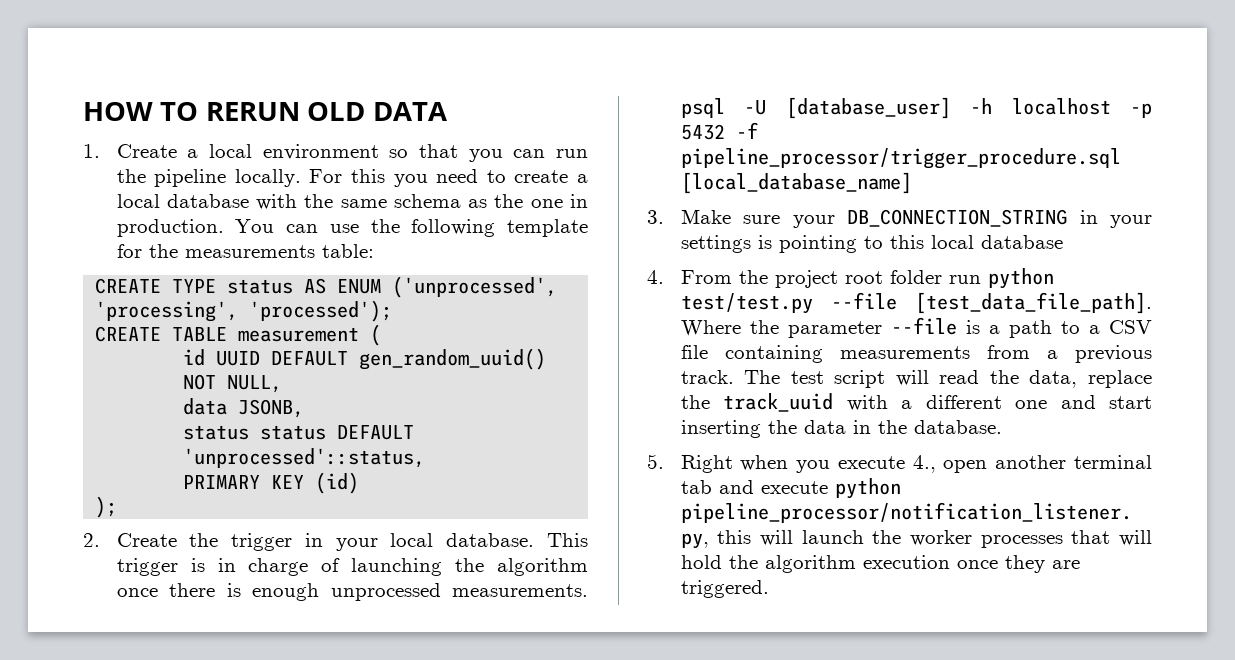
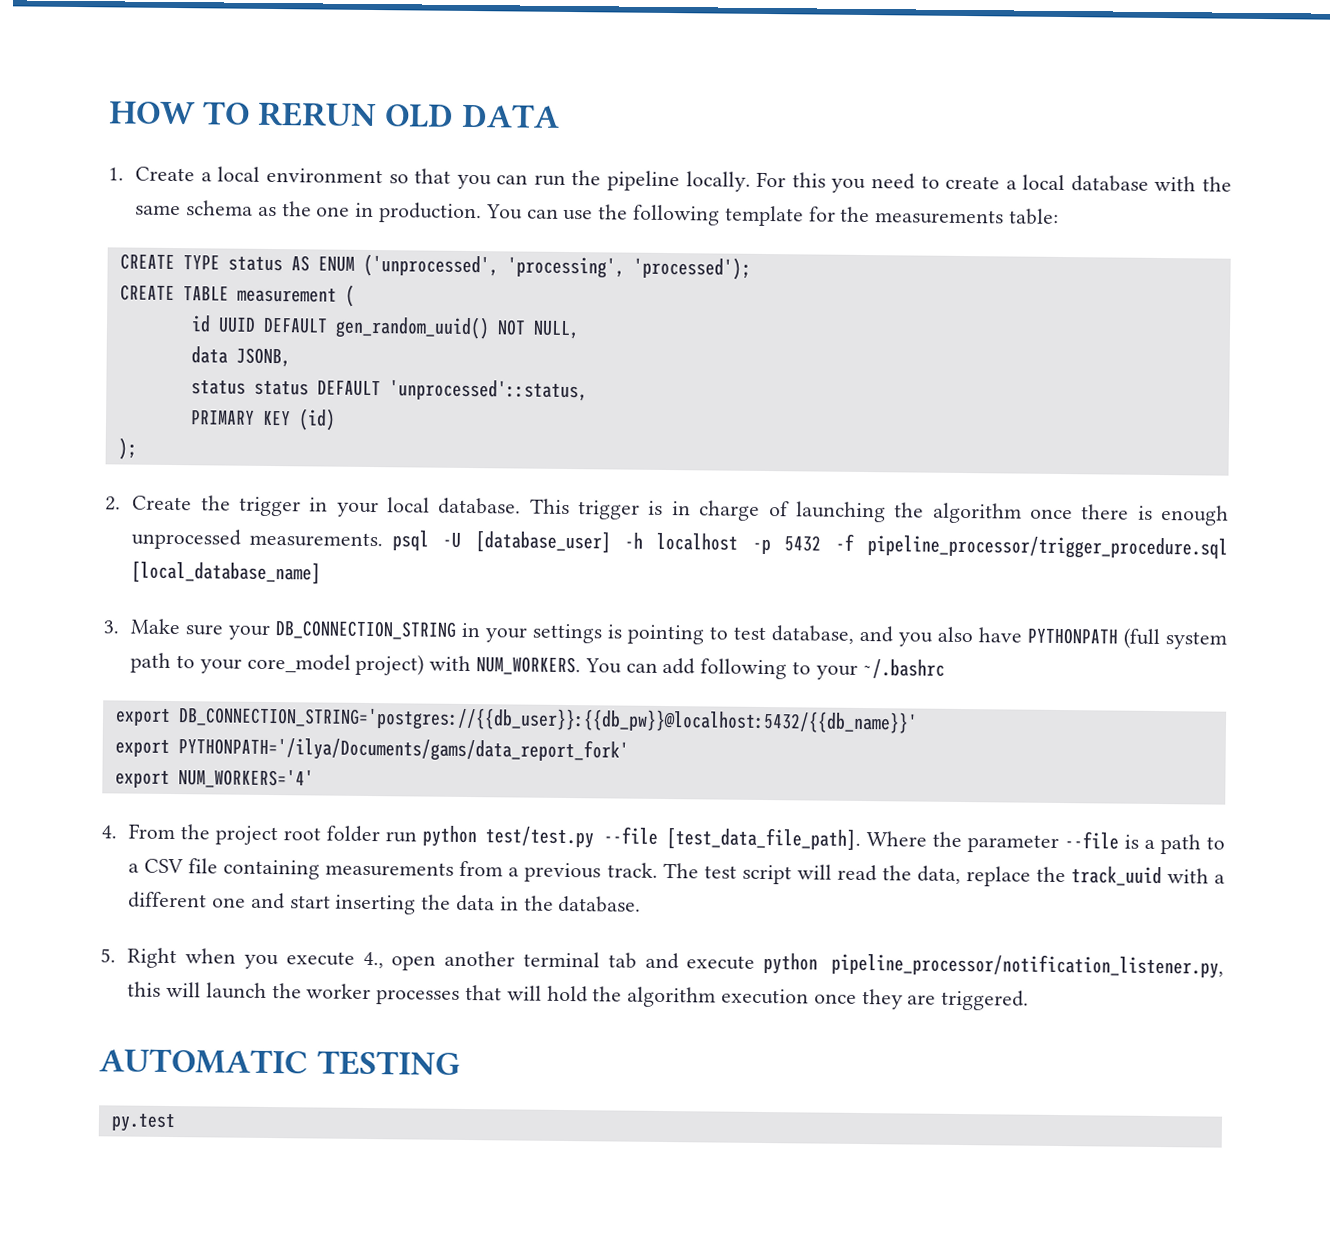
- 3. Make sure your DB_CONNECTION_STRING in your settings is pointing to this local database
+ 3. Make sure your DB_CONNECTION_STRING in your settings is pointing to test database, and you also have PYTHONPATH (full system path to your core_model project) with NUM_WORKERS. You can add following to your ~/.bashrc
+ export DB_CONNECTION_STRING='postgres://{{db_user}}:{{db_pw}}@localhost:5432/{{db_name}}'
+ export PYTHONPATH='/ilya/Documents/gams/data_report_fork'
+ export NUM_WORKERS='4'
+ AUTOMATIC TESTING
+ py.test

